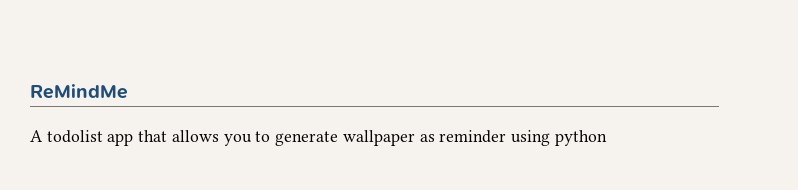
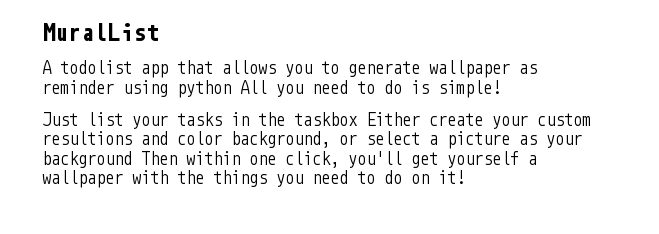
- ReMindMe
+ MuralList
- A todolist app that allows you to generate wallpaper as reminder using python
+ A todolist app that allows you to generate wallpaper as reminder using python All you need to do is simple!
+ Just list your tasks in the taskbox Either create your custom resultions and color background, or select a picture as your background Then within one click, you'll get yourself a wallpaper with the things you need to do on it!

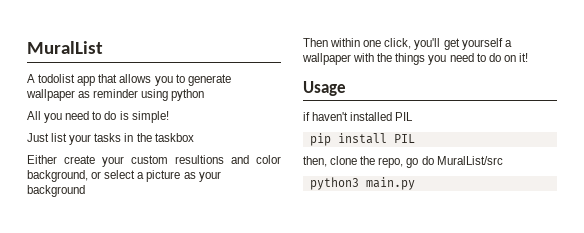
- A todolist app that allows you to generate wallpaper as reminder using python All you need to do is simple!
+ A todolist app that allows you to generate wallpaper as reminder using python
+ All you need to do is simple!
- Just list your tasks in the taskbox Either create your custom resultions and color background, or select a picture as your background Then within one click, you'll get yourself a wallpaper with the things you need to do on it!
+ Just list your tasks in the taskbox
+ Either create your custom resultions and color background, or select a picture as your background
+ Then within one click, you'll get yourself a wallpaper with the things you need to do on it!
+ Usage
+ if haven't installed PIL
+ pip install PIL
+ then, clone the repo, go do MuralList/src
+ python3 main.py

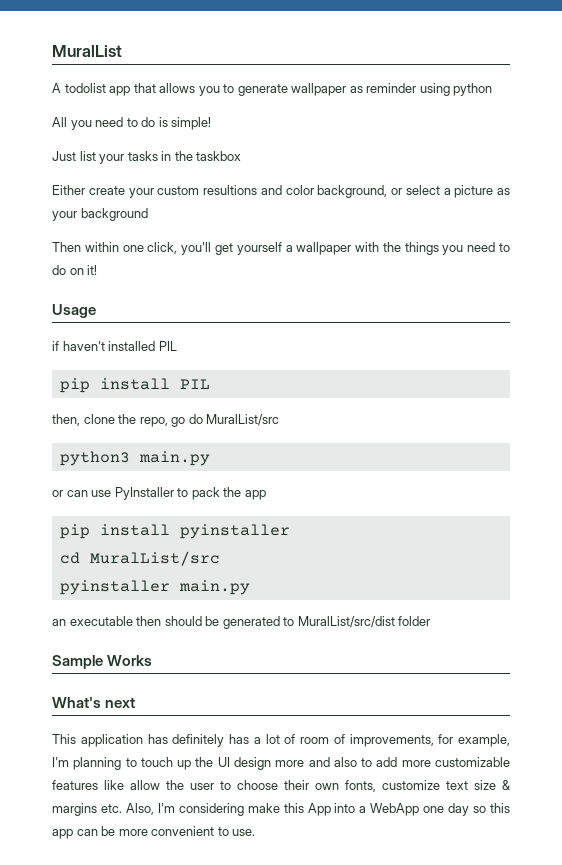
+ or can use PyInstaller to pack the app
+ pip install pyinstaller
+ cd MuralList/src
+ pyinstaller main.py
+ an executable then should be generated to MuralList/src/dist folder
+ Sample Works
+ What's next
+ This application has definitely has a lot of room of improvements, for example, I'm planning to touch up the UI design more and also to add more customizable features like allow the user to choose their own fonts, customize text size & margins etc. Also, I'm considering make this App into a WebApp one day so this app can be more convenient to use.

